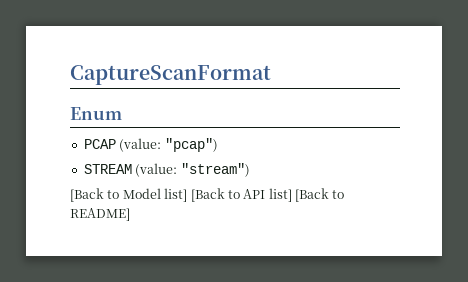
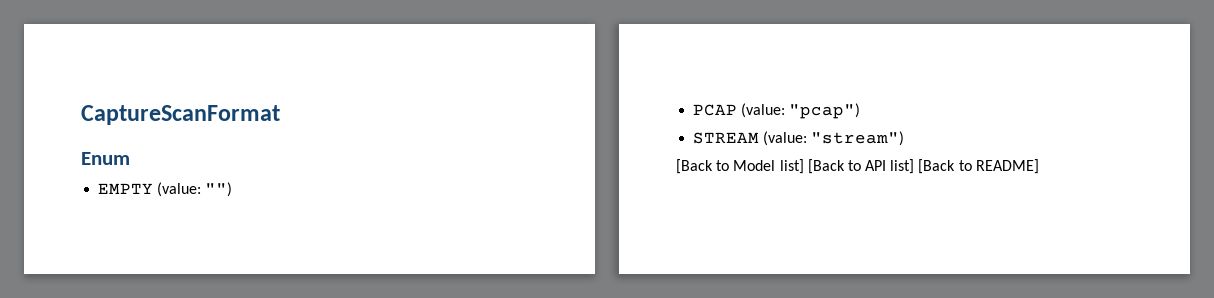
+ EMPTY (value: "")

